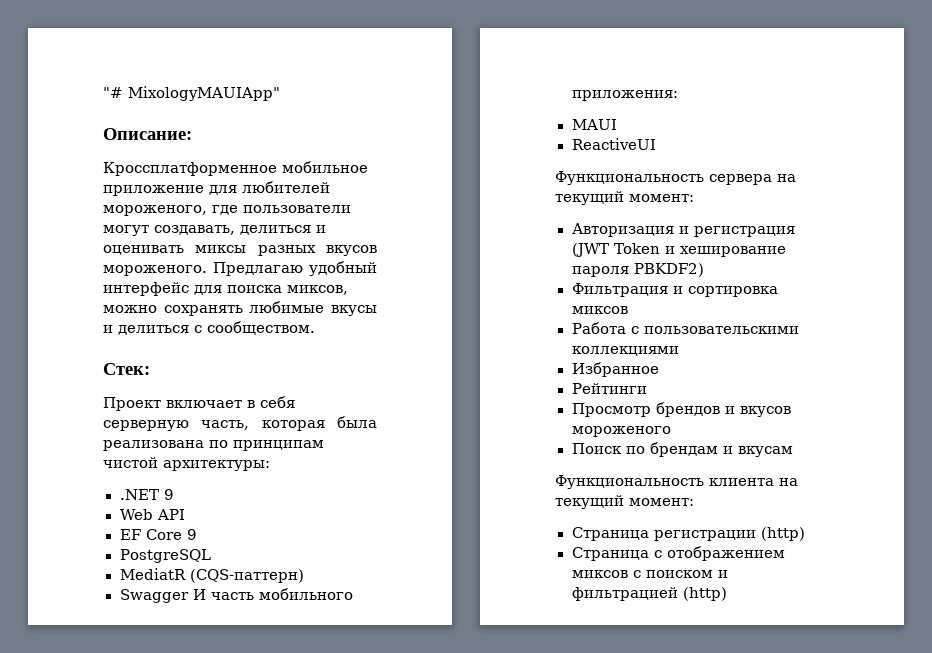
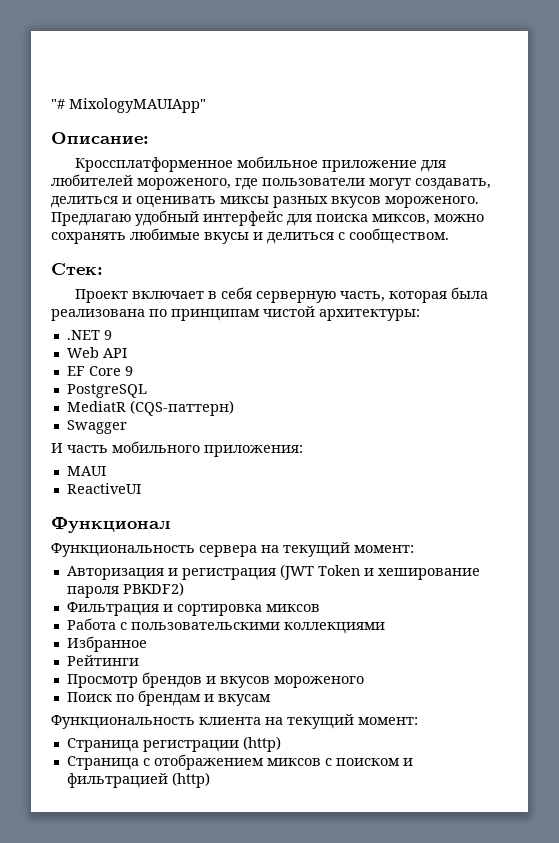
- Swagger И часть мобильного приложения:
+ Swagger
+ И часть мобильного приложения:
+ Функционал

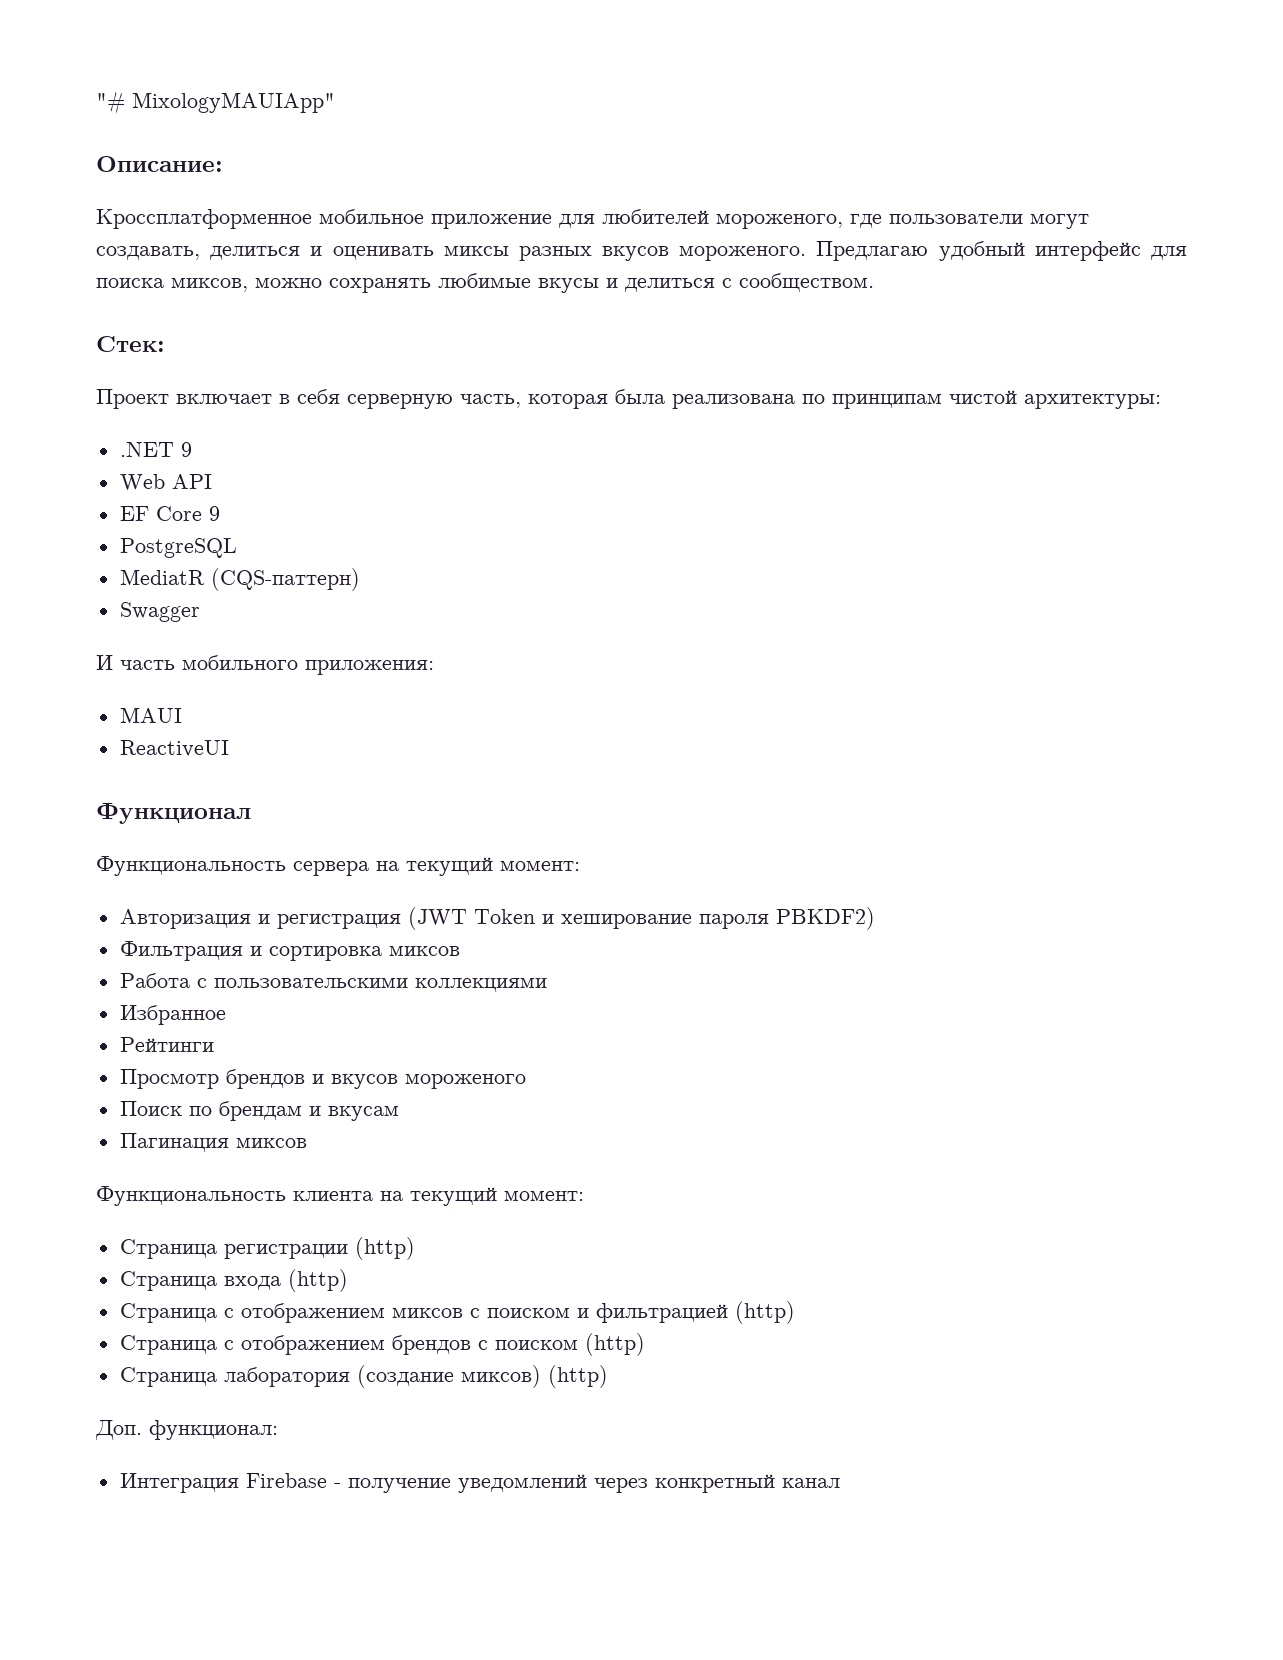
+ Пагинация миксов
+ Страница входа (http)
+ Страница с отображением брендов с поиском (http)
+ Страница лаборатория (создание миксов) (http)
+ Доп. функционал:
+ Интеграция Firebase - получение уведомлений через конкретный канал

